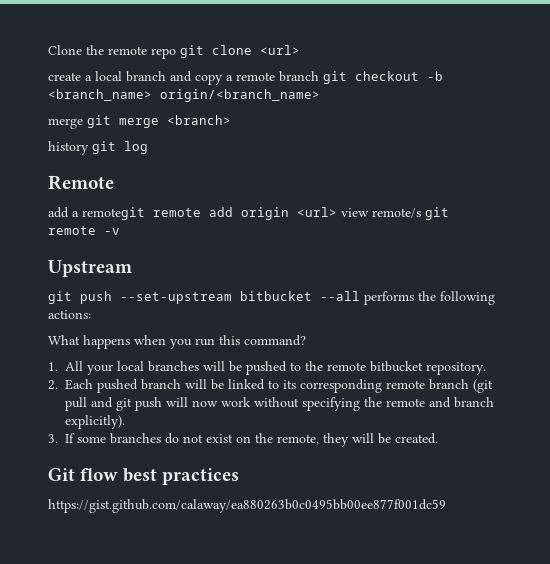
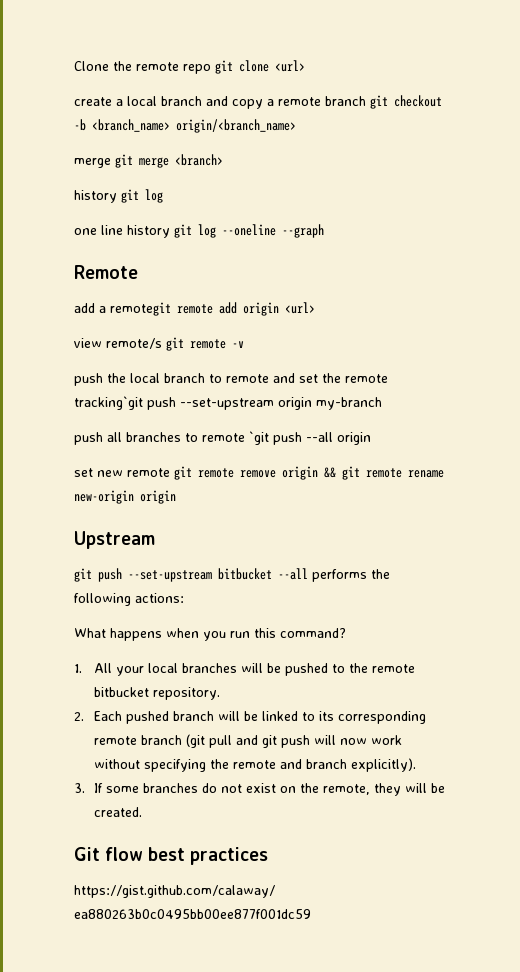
+ one line history git log --oneline --graph
- add a remotegit remote add origin <url> view remote/s git remote -v
+ add a remotegit remote add origin <url>
+ view remote/s git remote -v
+ push the local branch to remote and set the remote tracking`git push --set-upstream origin my-branch
+ push all branches to remote `git push --all origin
+ set new remote git remote remove origin && git remote rename new-origin origin

